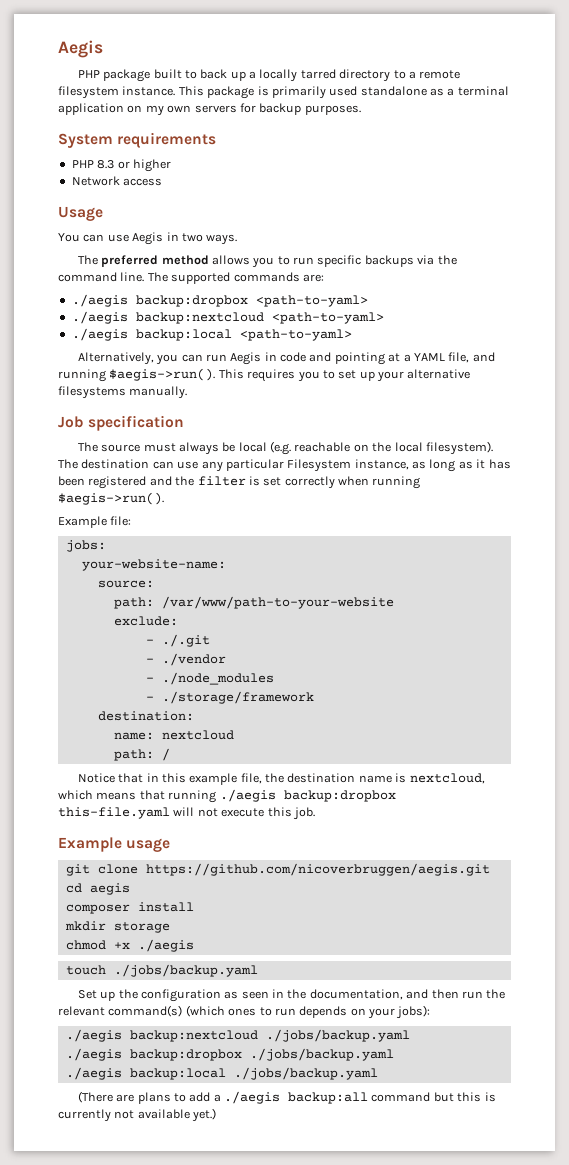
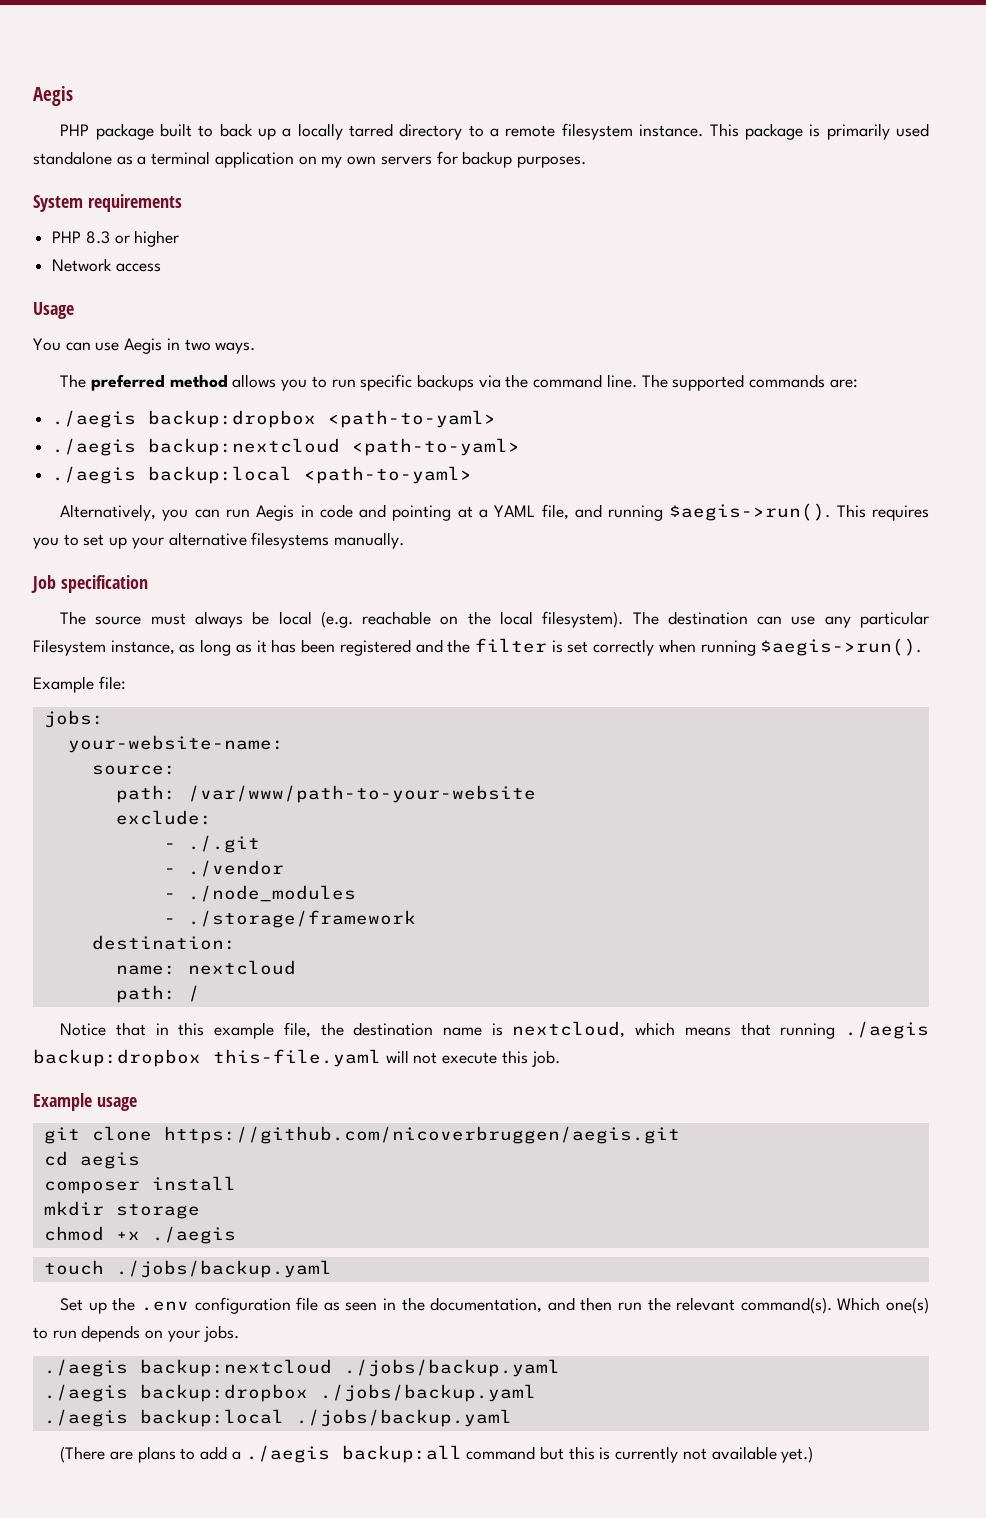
- Set up the configuration as seen in the documentation, and then run the relevant command(s) (which ones to run depends on your jobs):
+ Set up the .env configuration file as seen in the documentation, and then run the relevant command(s). Which one(s) to run depends on your jobs.

